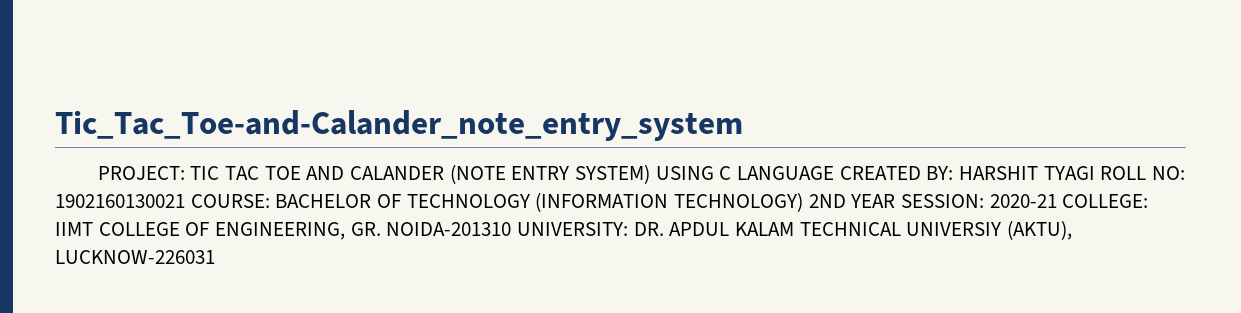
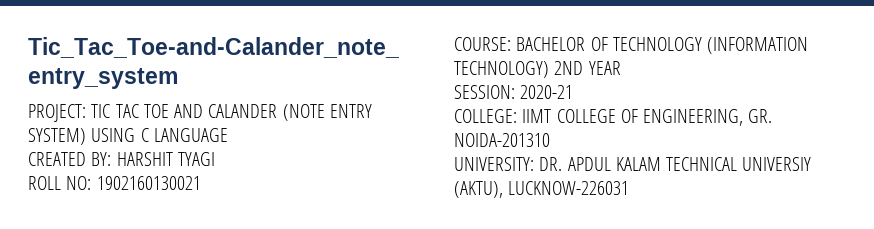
- PROJECT: TIC TAC TOE AND CALANDER (NOTE ENTRY SYSTEM) USING C LANGUAGE CREATED BY: HARSHIT TYAGI ROLL NO: 1902160130021 COURSE: BACHELOR OF TECHNOLOGY (INFORMATION TECHNOLOGY) 2ND YEAR SESSION: 2020-21 COLLEGE: IIMT COLLEGE OF ENGINEERING, GR. NOIDA-201310 UNIVERSITY: DR. APDUL KALAM TECHNICAL UNIVERSIY (AKTU), LUCKNOW-226031
+ PROJECT: TIC TAC TOE AND CALANDER (NOTE ENTRY SYSTEM) USING C LANGUAGE
+ CREATED BY: HARSHIT TYAGI
+ ROLL NO: 1902160130021
+ COURSE: BACHELOR OF TECHNOLOGY (INFORMATION TECHNOLOGY) 2ND YEAR
+ SESSION: 2020-21
+ COLLEGE: IIMT COLLEGE OF ENGINEERING, GR. NOIDA-201310
+ UNIVERSITY: DR. APDUL KALAM TECHNICAL UNIVERSIY (AKTU), LUCKNOW-226031

